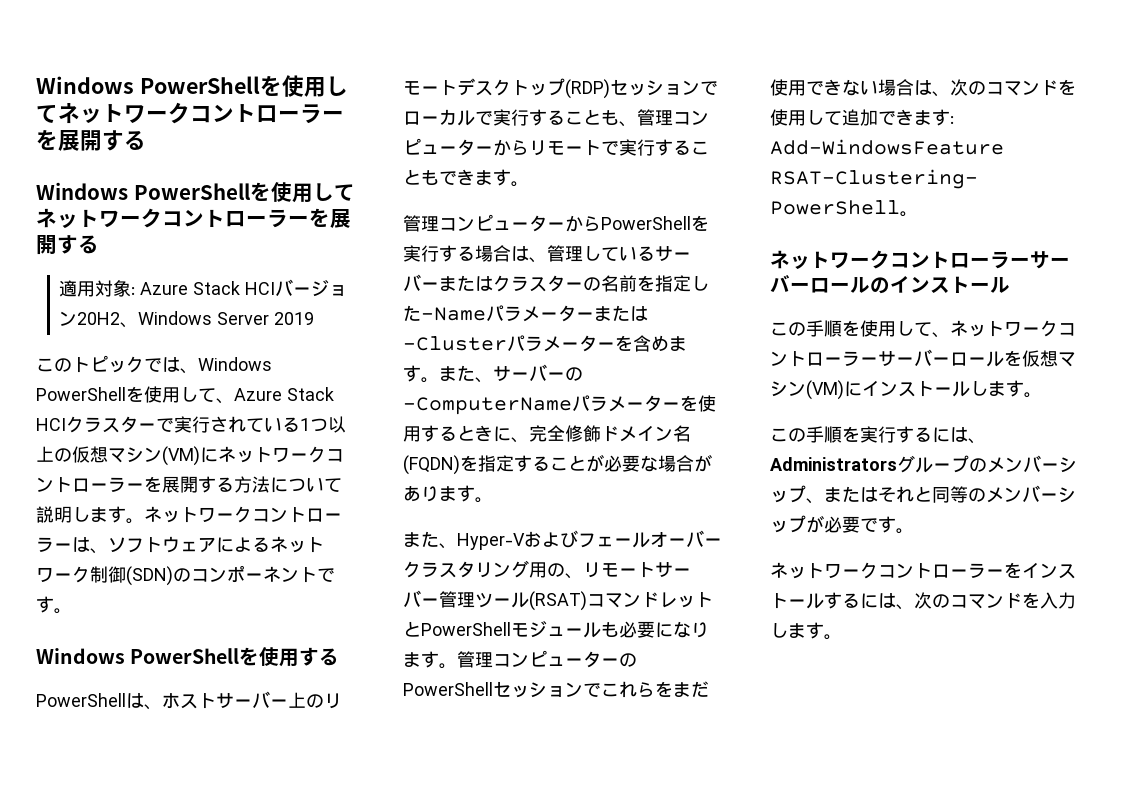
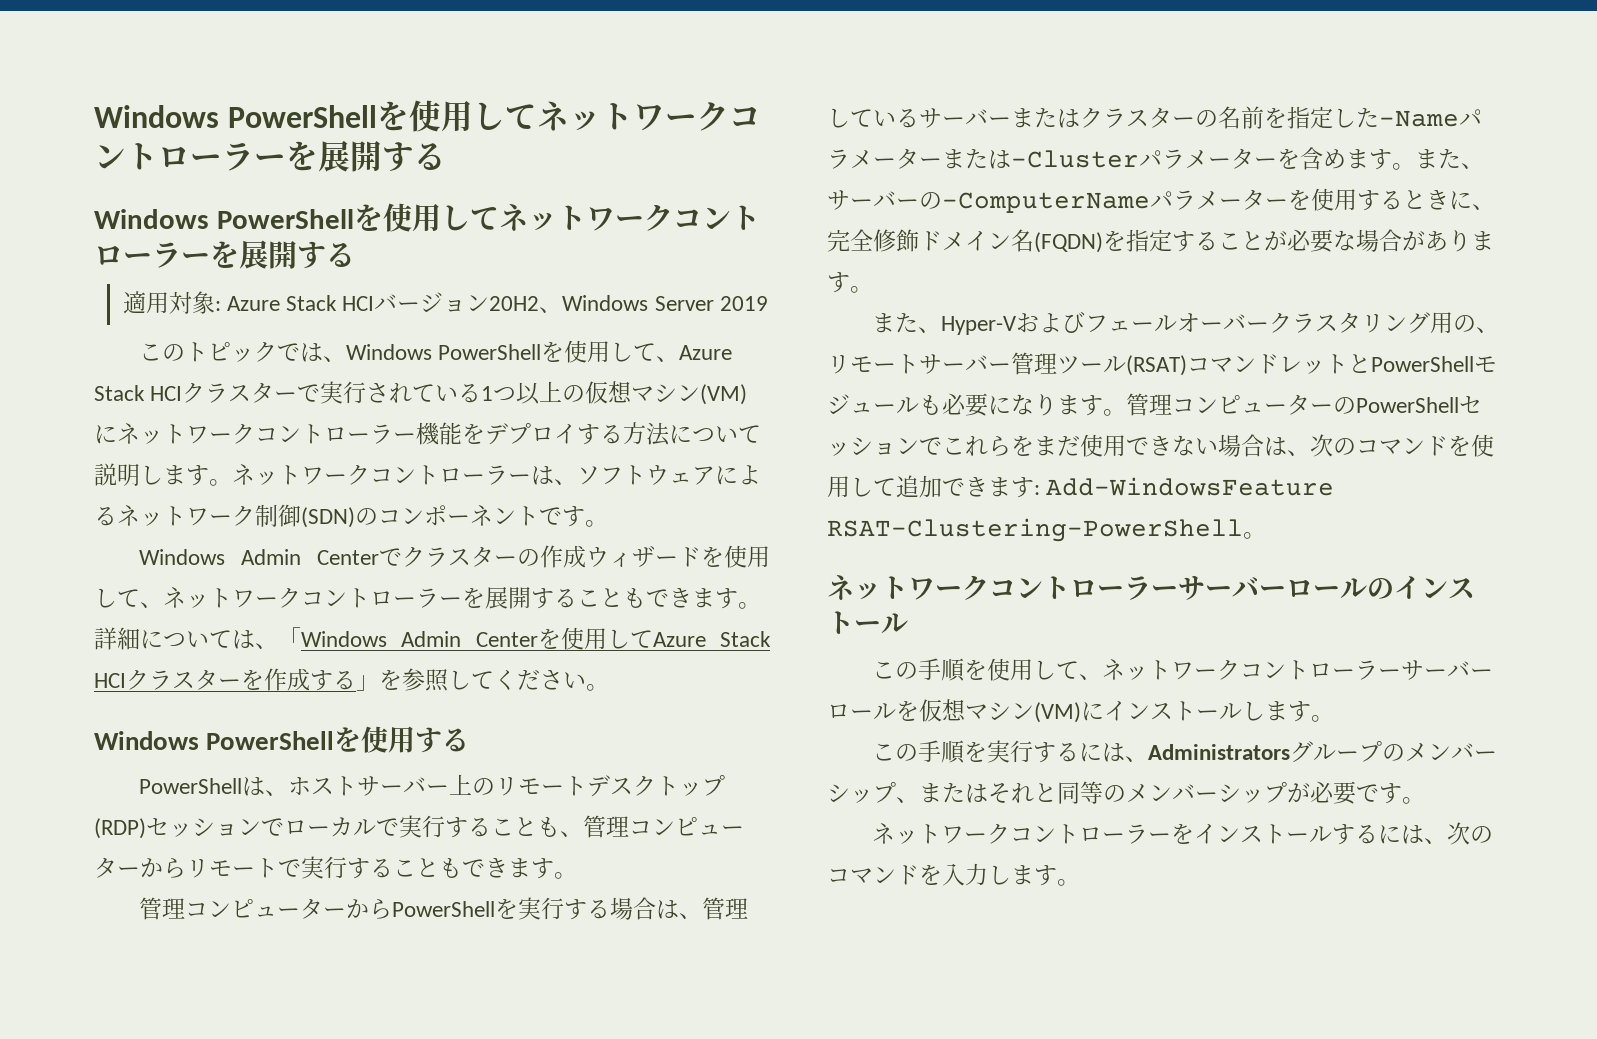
- このトピックでは、Windows PowerShellを使用して、Azure Stack HCIクラスターで実行されている1つ以上の仮想マシン(VM)にネットワークコントローラーを展開する方法について説明します。
+ このトピックでは、Windows PowerShellを使用して、Azure Stack HCIクラスターで実行されている1つ以上の仮想マシン(VM)にネットワークコントローラー機能をデプロイする方法について説明します。
+ Windows Admin Centerでクラスターの作成ウィザードを使用して、ネットワークコントローラーを展開することもできます。詳細については、「Windows Admin Centerを使用してAzure Stack HCIクラスターを作成する」を参照してください。

